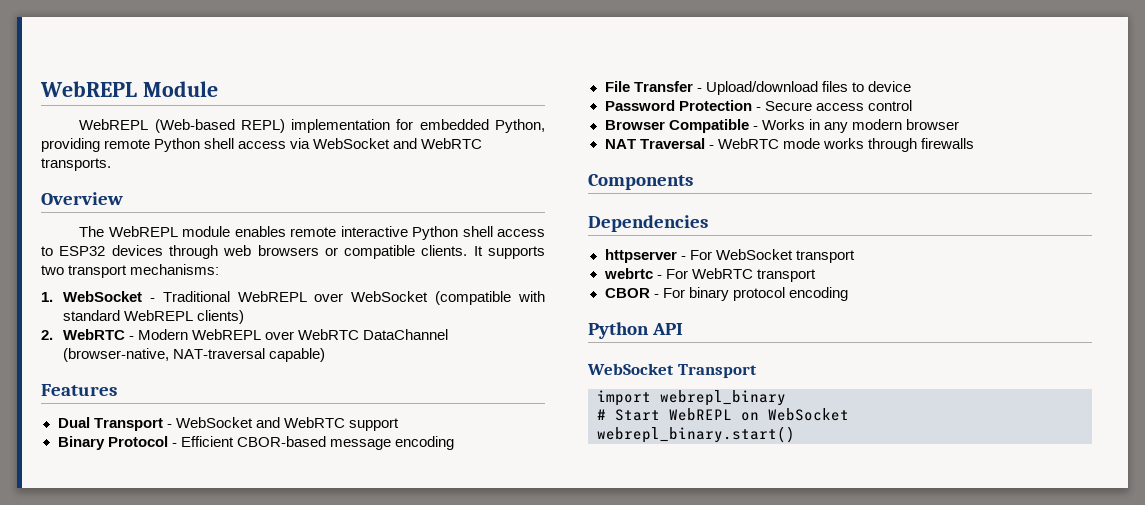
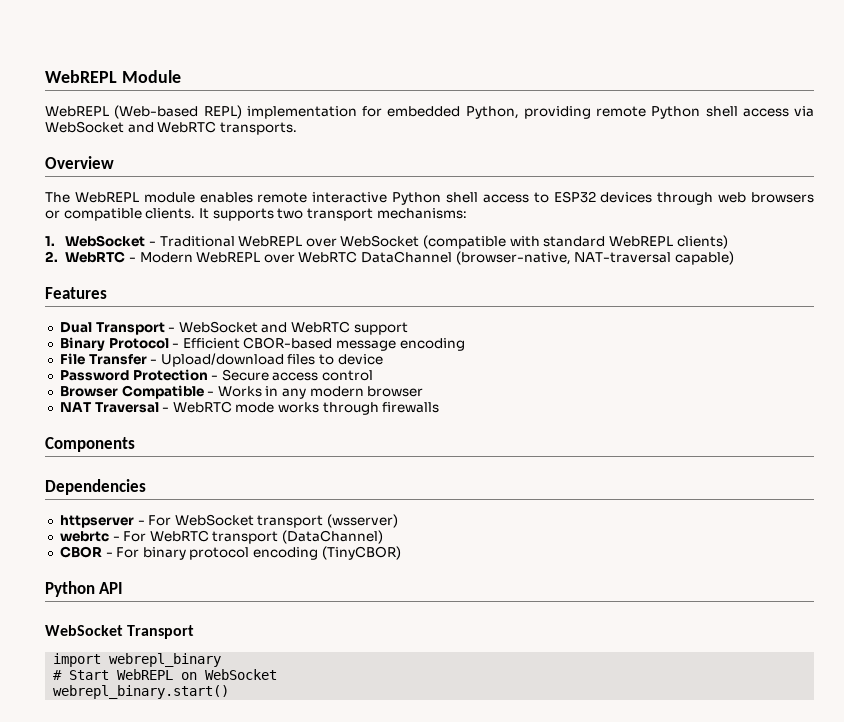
- httpserver - For WebSocket transport
+ httpserver - For WebSocket transport (wsserver)
- webrtc - For WebRTC transport
+ webrtc - For WebRTC transport (DataChannel)
- CBOR - For binary protocol encoding
+ CBOR - For binary protocol encoding (TinyCBOR)

